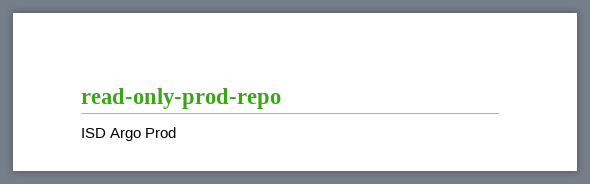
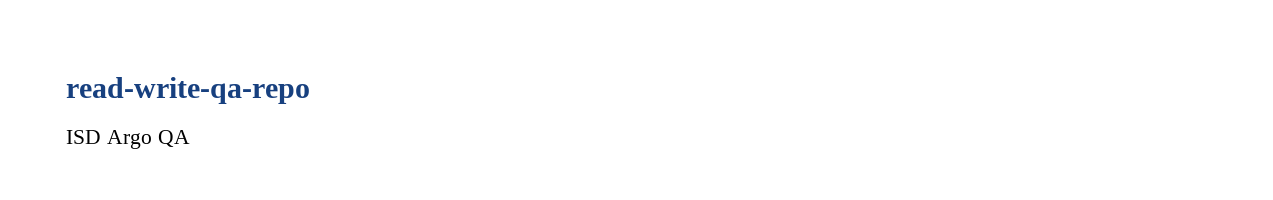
- read-only-prod-repo
+ read-write-qa-repo
- ISD Argo Prod
+ ISD Argo QA

